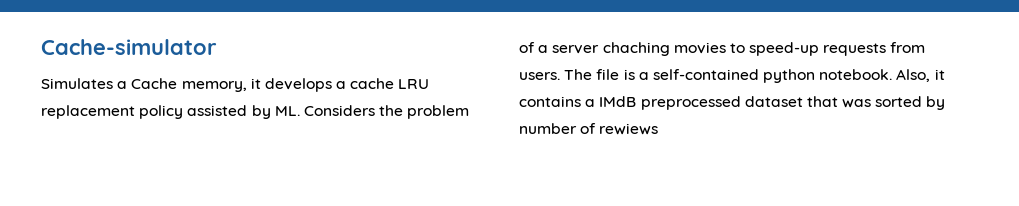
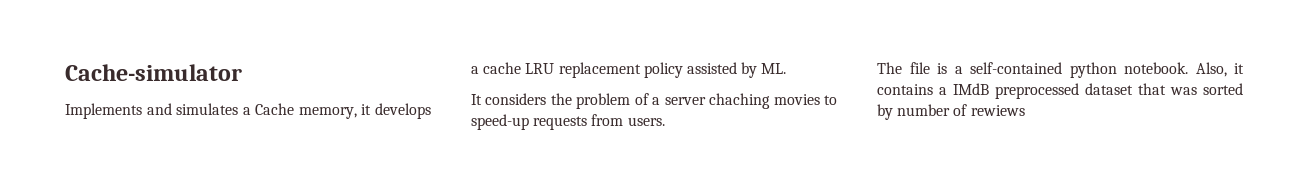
- Simulates a Cache memory, it develops a cache LRU replacement policy assisted by ML. Considers the problem of a server chaching movies to speed-up requests from users. The file is a self-contained python notebook.
+ Implements and simulates a Cache memory, it develops a cache LRU replacement policy assisted by ML.
+ It considers the problem of a server chaching movies to speed-up requests from users.
+ The file is a self-contained python notebook.

